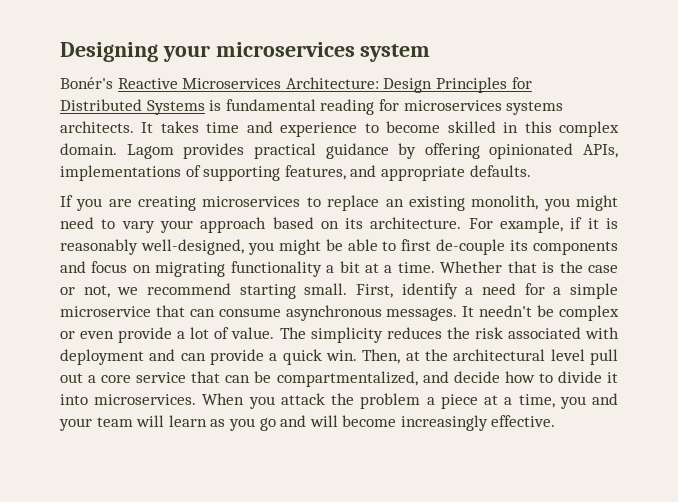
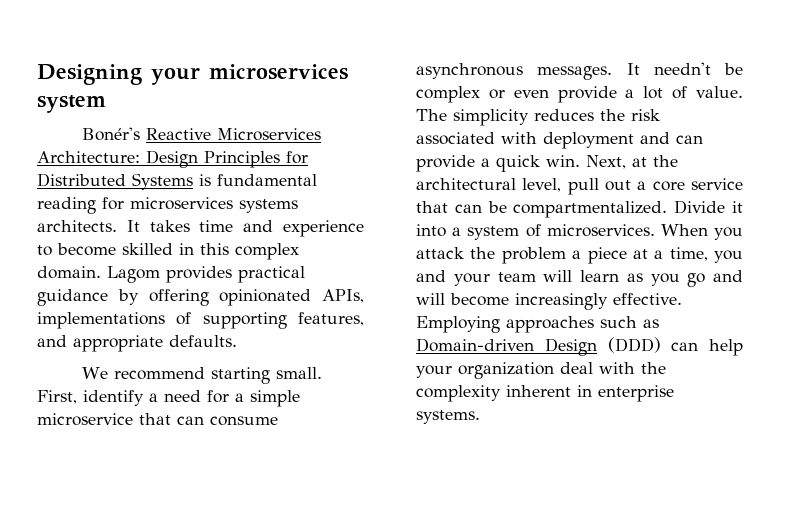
- If you are creating microservices to replace an existing monolith, you might need to vary your approach based on its architecture. For example, if it is reasonably well-designed, you might be able to first de-couple its components and focus on migrating functionality a bit at a time. Whether that is the case or not, we recommend starting small.
+ We recommend starting small.
- Then, at the architectural level pull out a core service that can be compartmentalized, and decide how to divide it into microservices.
+ Next, at the architectural level, pull out a core service that can be compartmentalized. Divide it into a system of microservices.
+ Employing approaches such as Domain-driven Design (DDD) can help your organization deal with the complexity inherent in enterprise systems.

